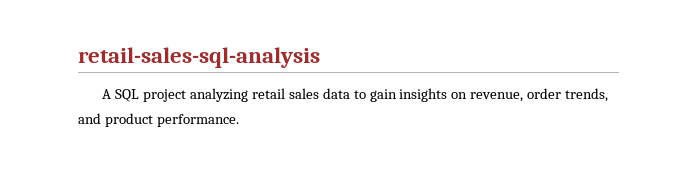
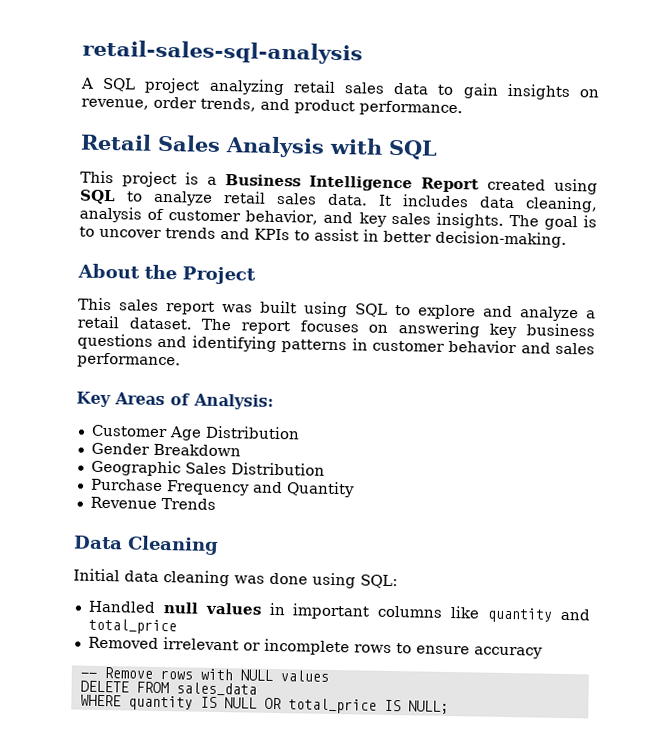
+ Retail Sales Analysis with SQL
+ This project is a Business Intelligence Report created using SQL to analyze retail sales data. It includes data cleaning, analysis of customer behavior, and key sales insights. The goal is to uncover trends and KPIs to assist in better decision-making.
+ About the Project
+ This sales report was built using SQL to explore and analyze a retail dataset. The report focuses on answering key business questions and identifying patterns in customer behavior and sales performance.
+ Key Areas of Analysis:
+ Customer Age Distribution
+ Gender Breakdown
+ Geographic Sales Distribution
+ Purchase Frequency and Quantity
+ Revenue Trends
+ Data Cleaning
+ Initial data cleaning was done using SQL:
+ Handled null values in important columns like quantity and total_price
+ Removed irrelevant or incomplete rows to ensure accuracy
+ -- Remove rows with NULL values
+ DELETE FROM sales_data
+ WHERE quantity IS NULL OR total_price IS NULL;

